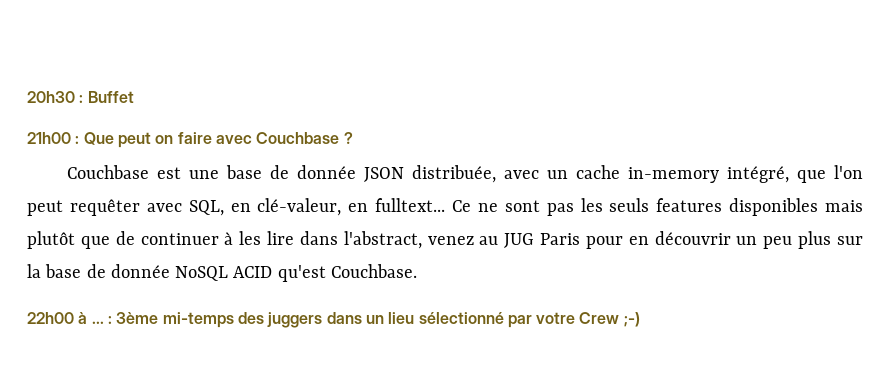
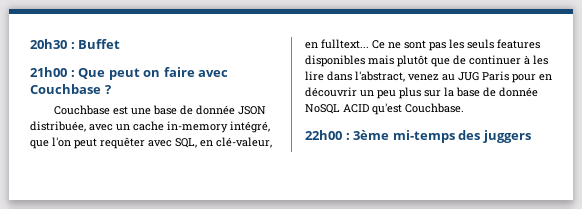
- 22h00 à ... : 3ème mi-temps des juggers dans un lieu sélectionné par votre Crew ;-)
+ 22h00 : 3ème mi-temps des juggers

